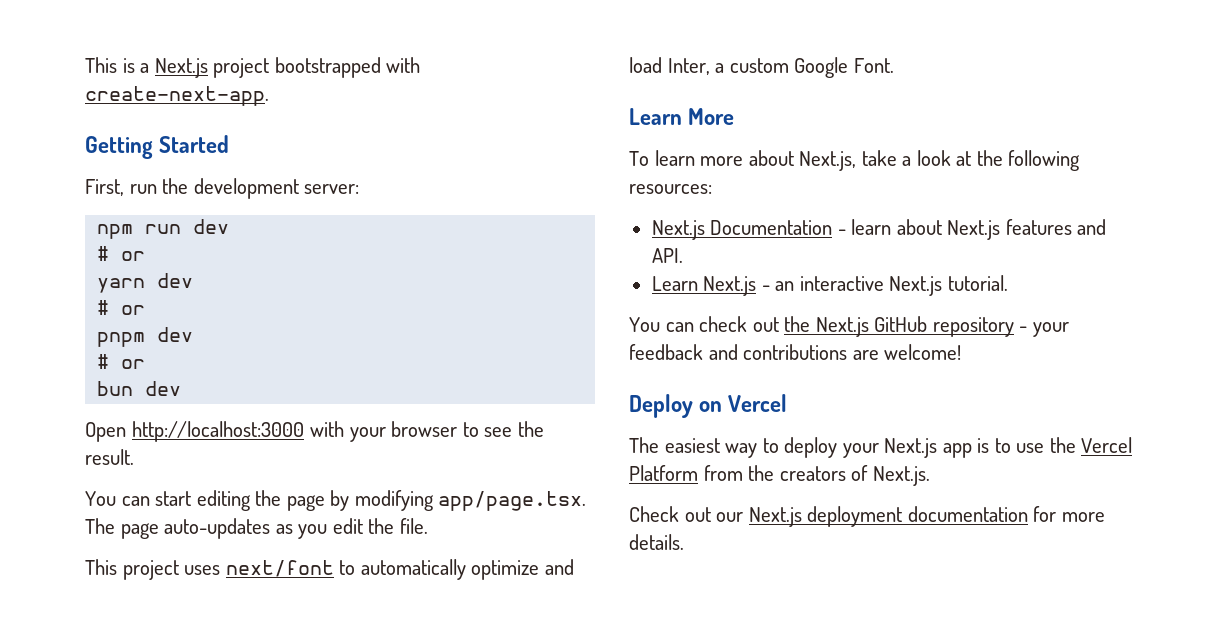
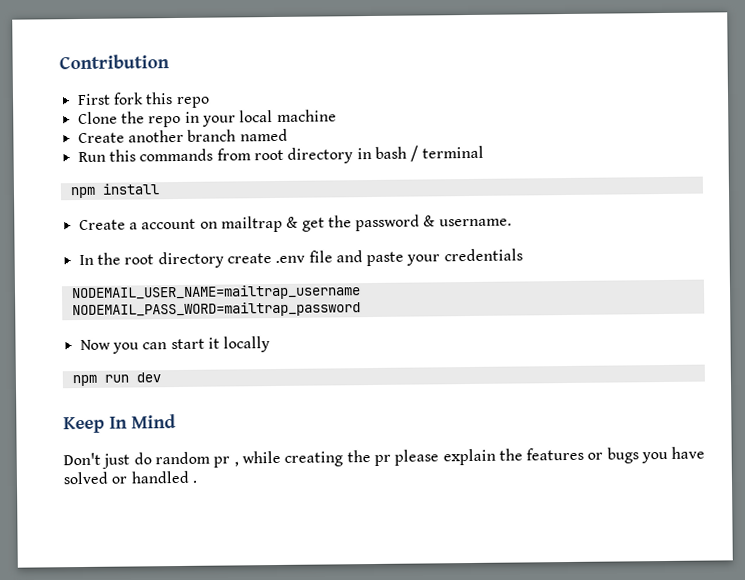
- This is a Next.js project bootstrapped with create-next-app.
- Getting Started
- First, run the development server:
+ Contribution
+ First fork this repo
+ Clone the repo in your local machine
+ Create another branch named
+ Run this commands from root directory in bash / terminal
+ npm install
+ Create a account on mailtrap & get the password & username.
+ In the root directory create .env file and paste your credentials
+ NODEMAIL_USER_NAME=mailtrap_username
+ NODEMAIL_PASS_WORD=mailtrap_password
+ Now you can start it locally
  npm run dev
- # or
- yarn dev
- # or
- pnpm dev
- # or
- bun dev
- Open http://localhost:3000 with your browser to see the result.
- You can start editing the page by modifying app/page.tsx. The page auto-updates as you edit the file.
- This project uses next/font to automatically optimize and load Inter, a custom Google Font.
- Learn More
- To learn more about Next.js, take a look at the following resources:
- Next.js Documentation - learn about Next.js features and API.
- Learn Next.js - an interactive Next.js tutorial.
- You can check out the Next.js GitHub repository - your feedback and contributions are welcome!
- Deploy on Vercel
- The easiest way to deploy your Next.js app is to use the Vercel Platform from the creators of Next.js.
- Check out our Next.js deployment documentation for more details.
+ Keep In Mind
+ Don't just do random pr , while creating the pr please explain the features or bugs you have solved or handled .

